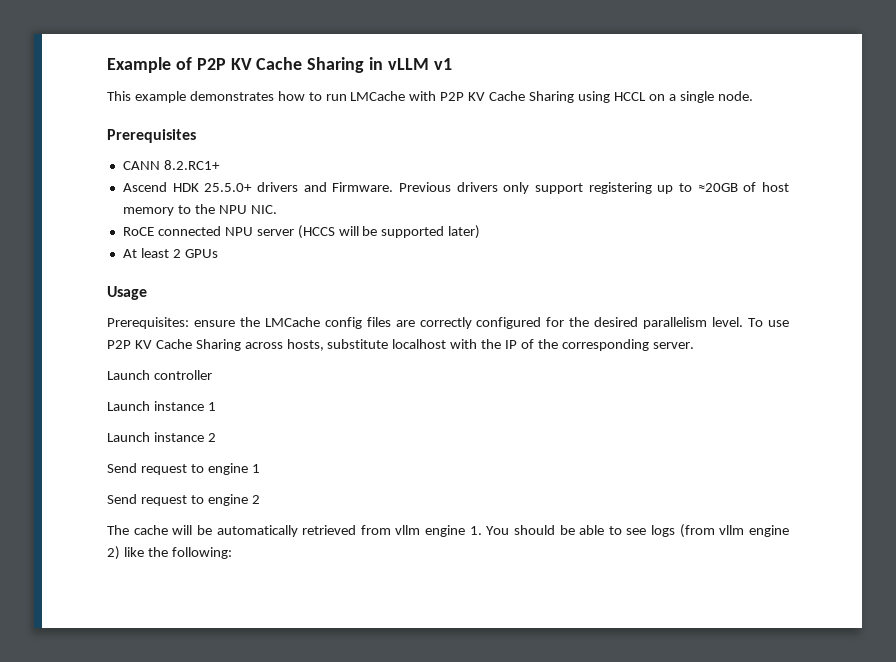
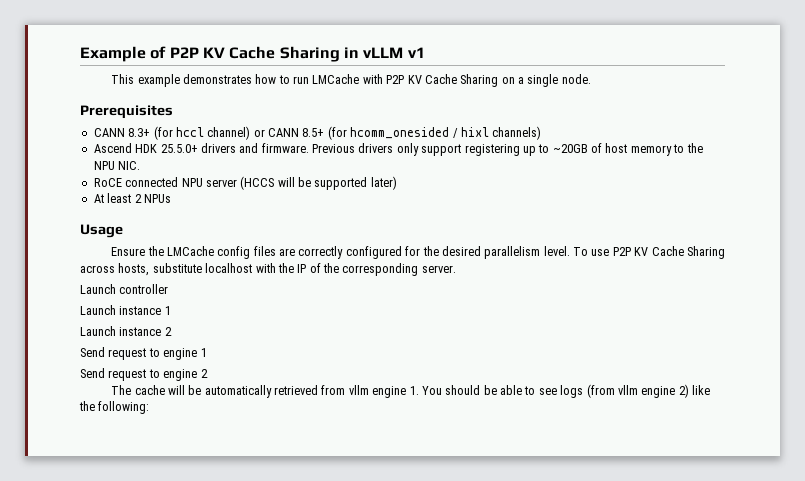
- This example demonstrates how to run LMCache with P2P KV Cache Sharing using HCCL on a single node.
+ This example demonstrates how to run LMCache with P2P KV Cache Sharing on a single node.
- CANN 8.2.RC1+
+ CANN 8.3+ (for hccl channel) or CANN 8.5+ (for hcomm_onesided / hixl channels)
- Ascend HDK 25.5.0+ drivers and Firmware.
+ Ascend HDK 25.5.0+ drivers and firmware.
- Previous drivers only support registering up to ≈20GB of host memory to the NPU NIC.
+ Previous drivers only support registering up to ~20GB of host memory to the NPU NIC.
- At least 2 GPUs
+ At least 2 NPUs
- Prerequisites: ensure the LMCache config files are correctly configured for the desired parallelism level.
+ Ensure the LMCache config files are correctly configured for the desired parallelism level.

